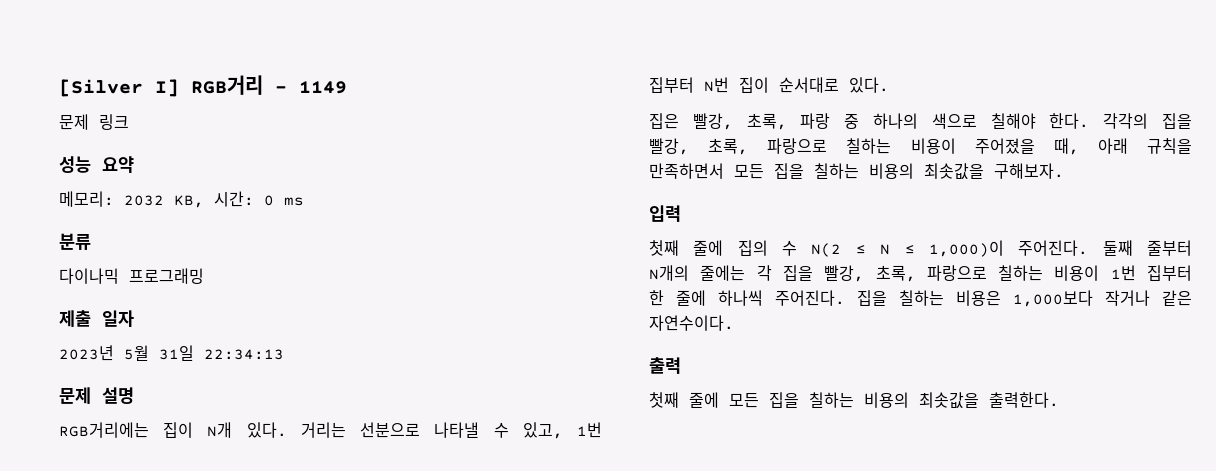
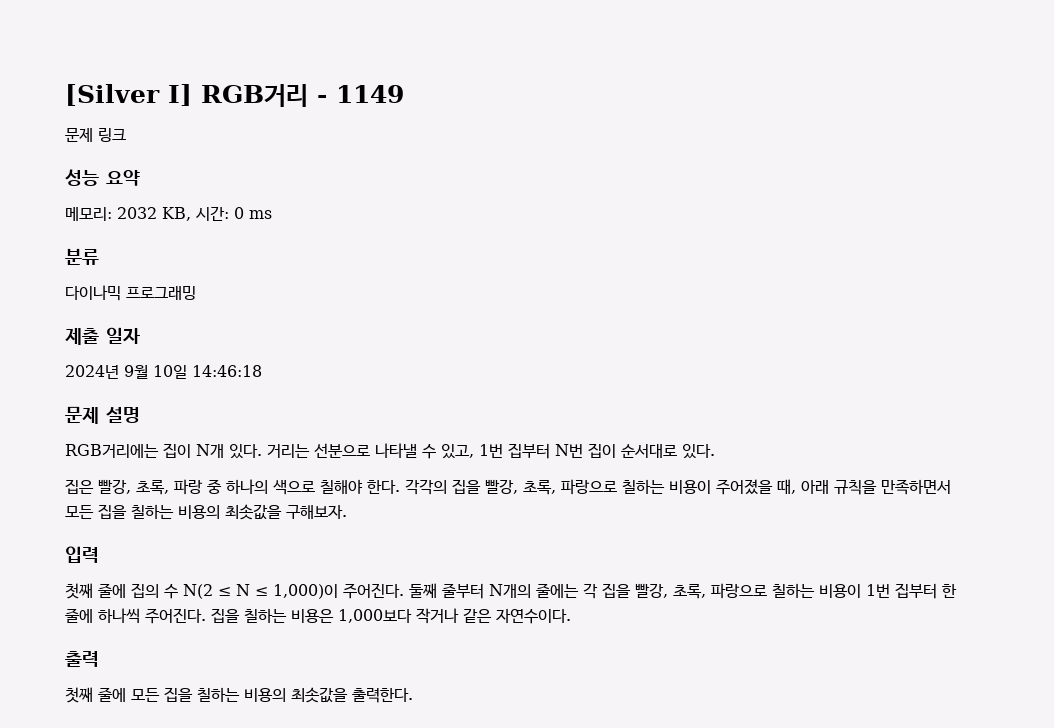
- 2023년 5월 31일 22:34:13
+ 2024년 9월 10일 14:46:18

